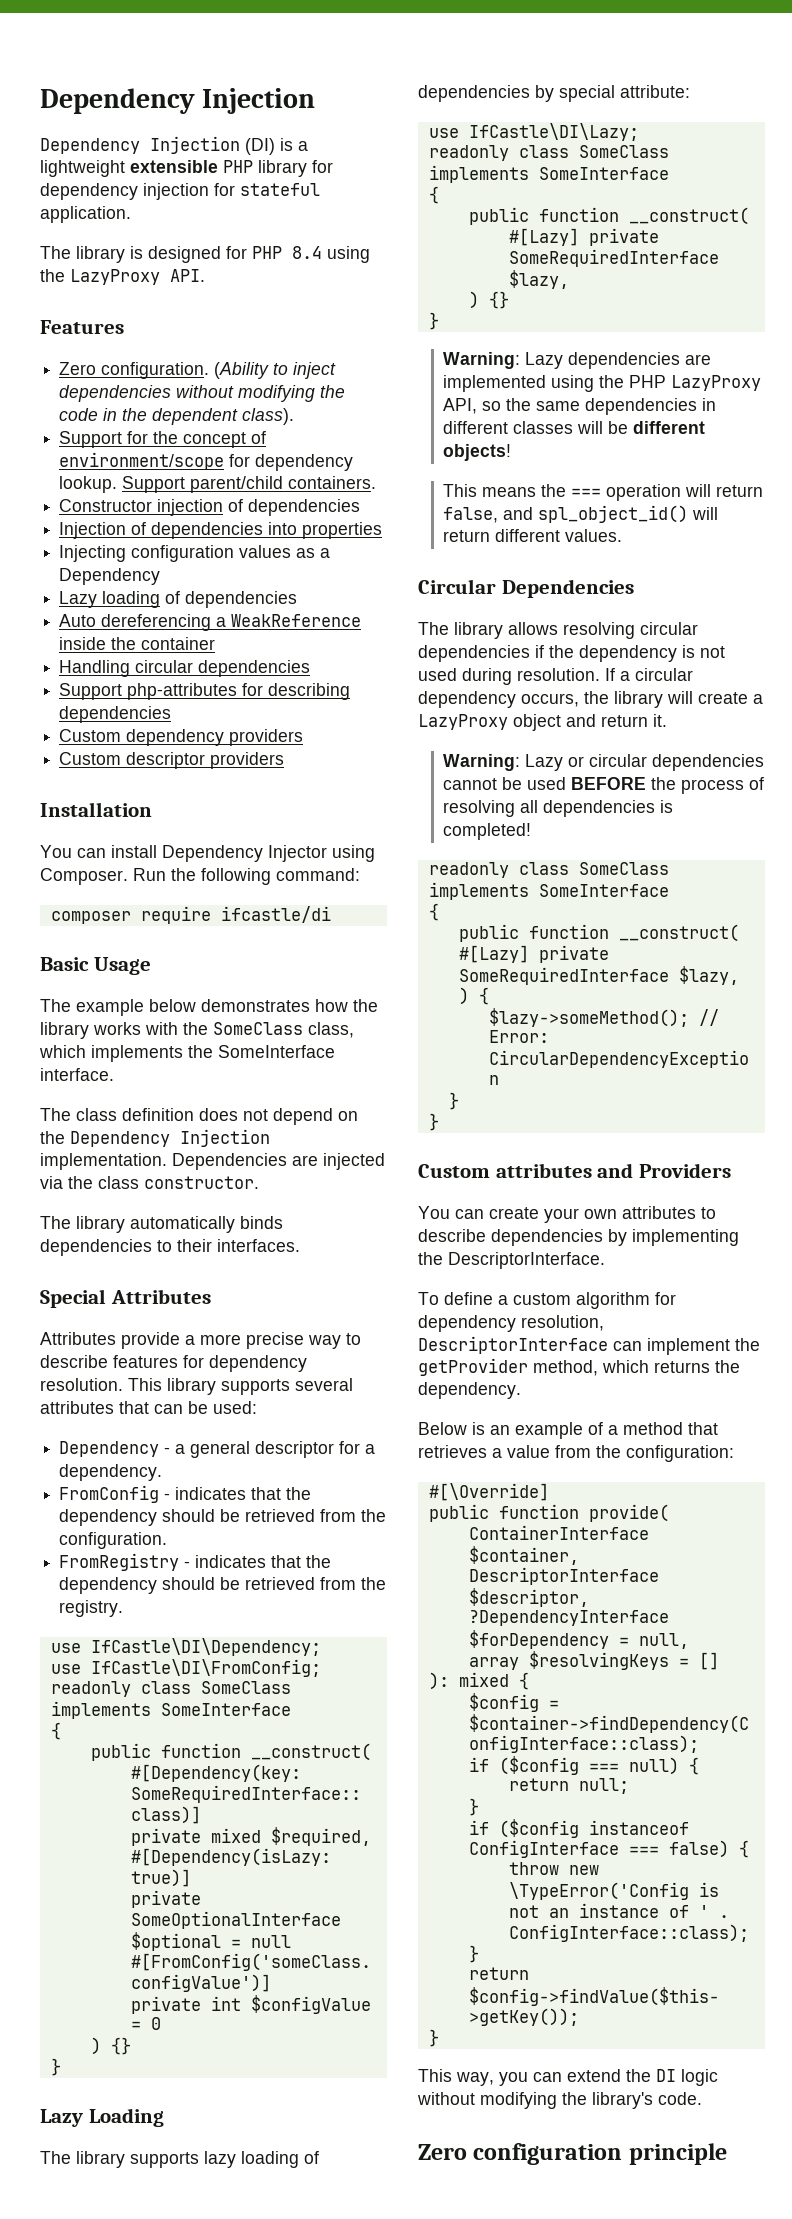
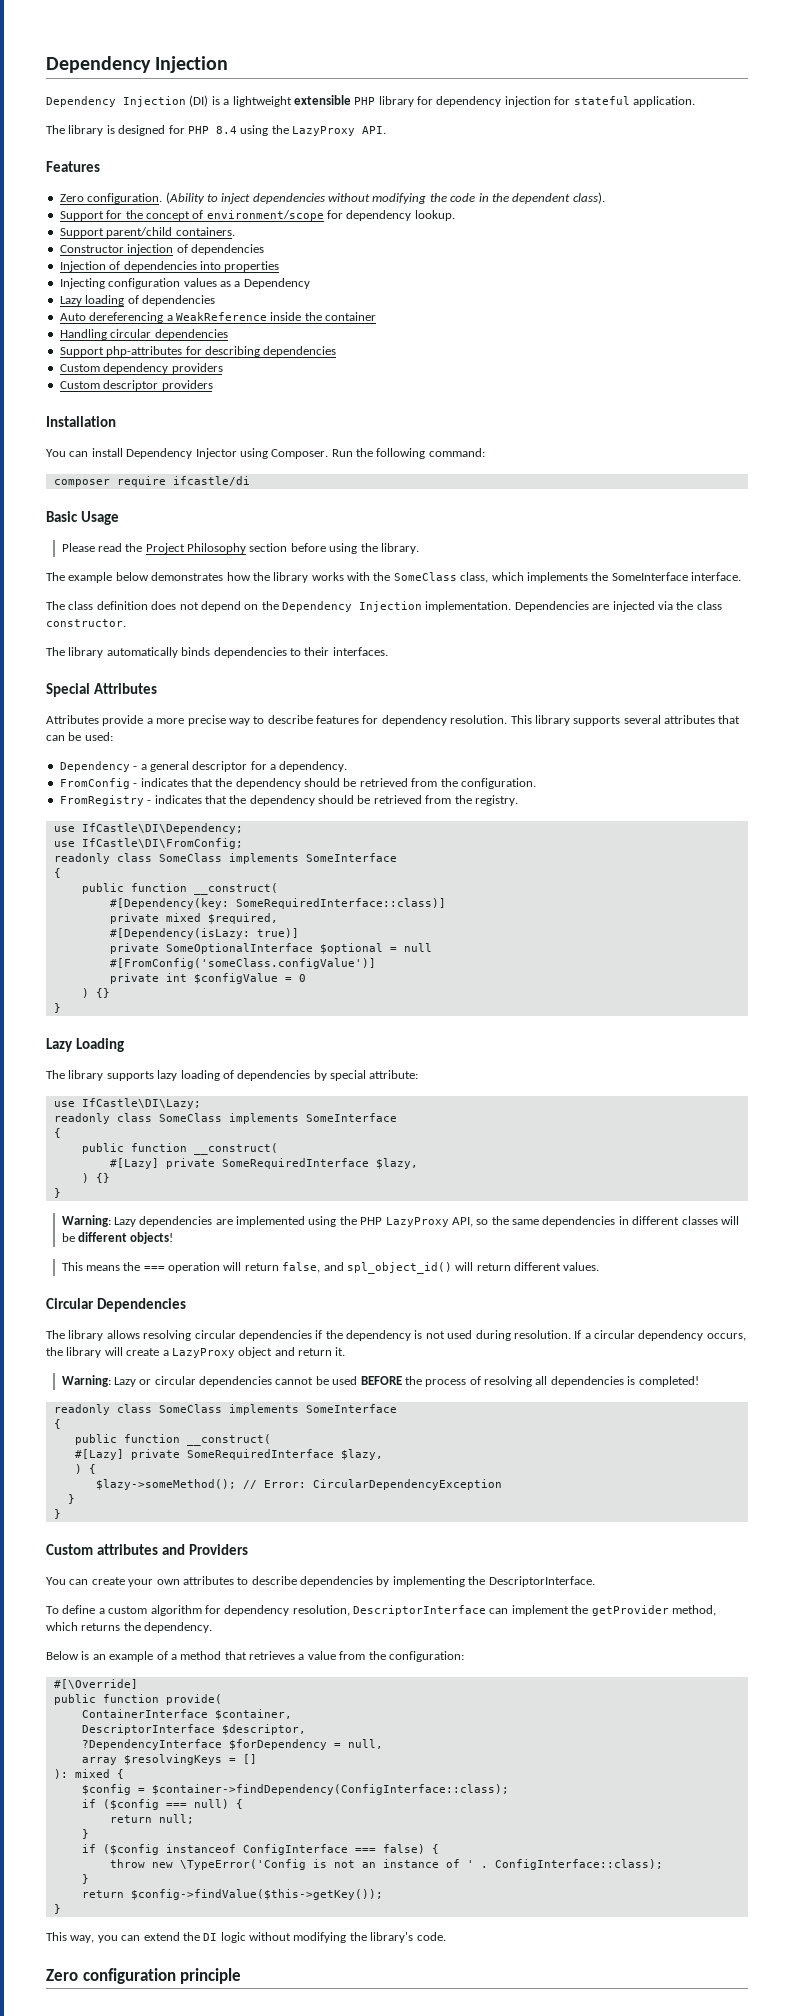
- Support for the concept of environment/scope for dependency lookup. Support parent/child containers.
+ Support for the concept of environment/scope for dependency lookup.
+ Support parent/child containers.
+ Please read the Project Philosophy section before using the library.

